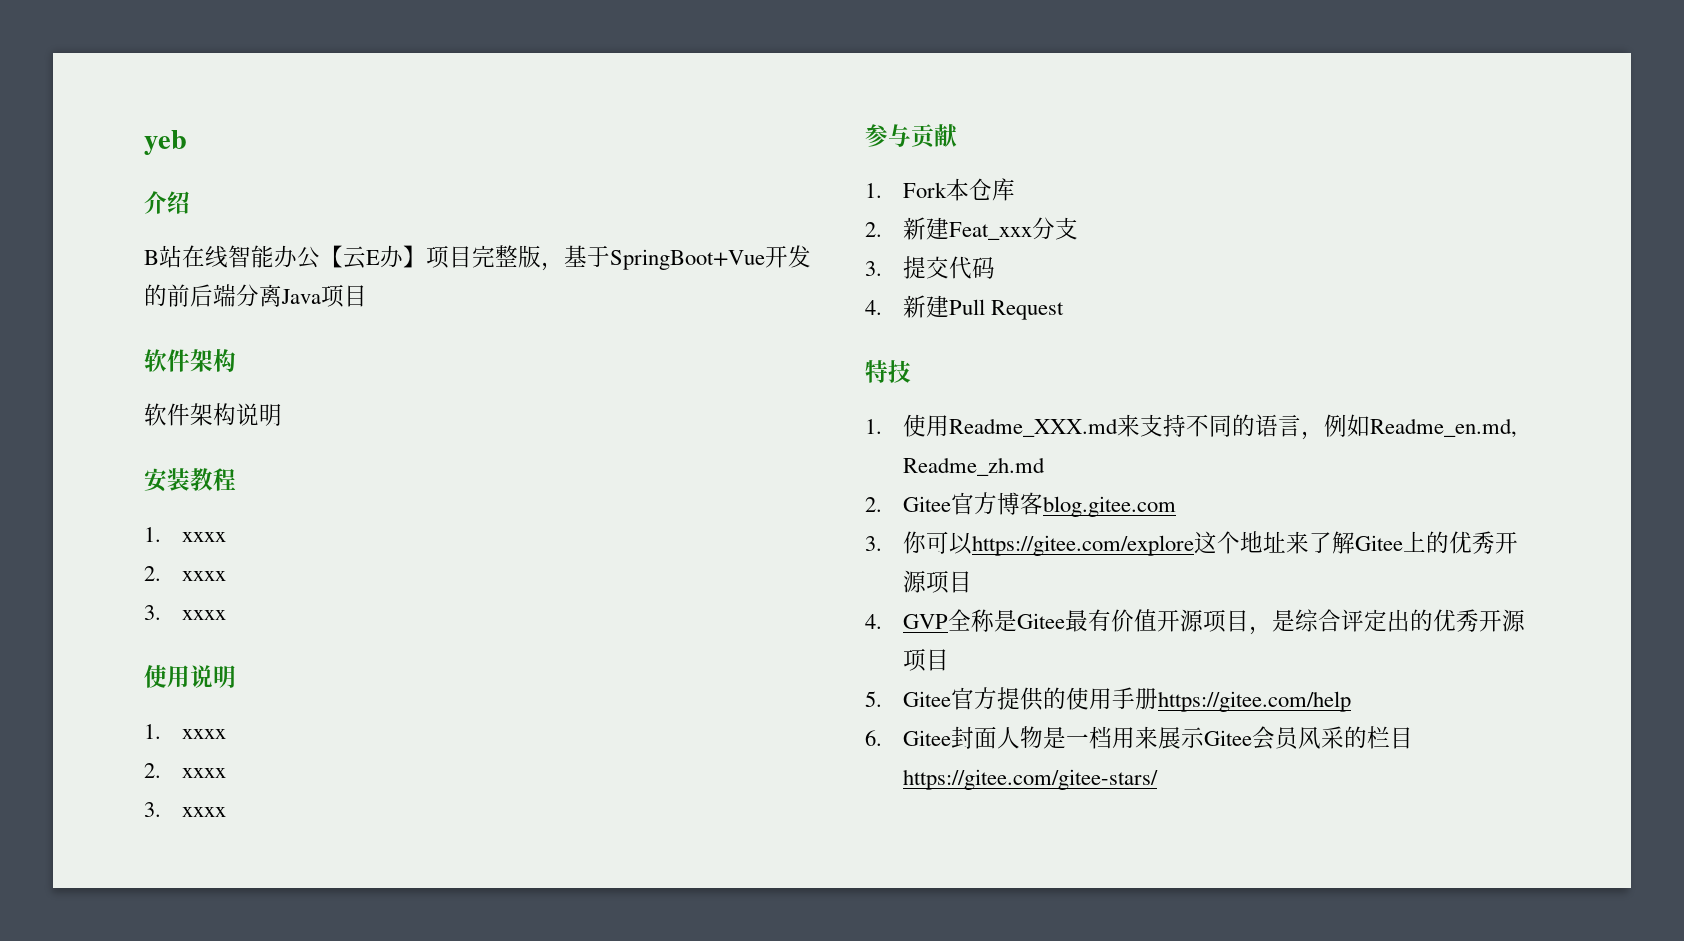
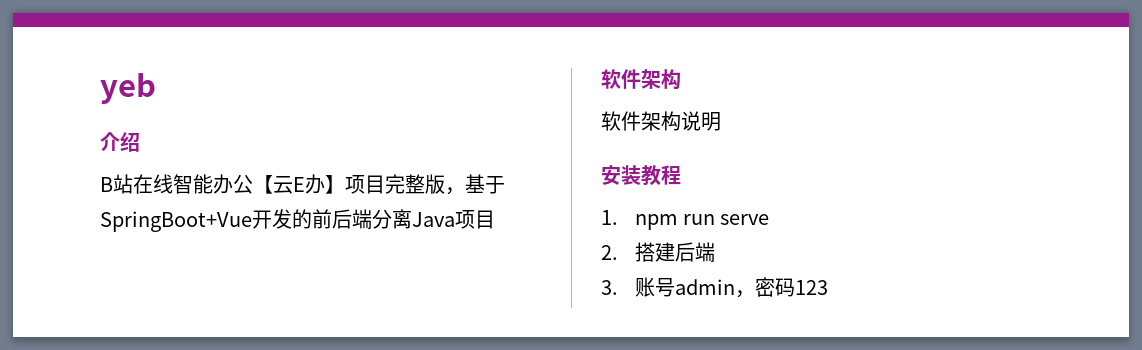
  安装教程
- 1. xxxx
- 2. xxxx
- 3. xxxx
- 使用说明
- 1. xxxx
- 2. xxxx
- 3. xxxx
- 参与贡献
- 1. Fork本仓库
- 2.新建Feat_xxx分支
- 3.提交代码
- 4.新建Pull Request
- 特技
- 1.使用Readme_XXX.md来支持不同的语言，例如Readme_en.md, Readme_zh.md
- 2. Gitee官方博客blog.gitee.com
- 3.你可以https://gitee.com/explore这个地址来了解Gitee上的优秀开源项目
- 4. GVP全称是Gitee最有价值开源项目，是综合评定出的优秀开源项目
- 5. Gitee官方提供的使用手册https://gitee.com/help
- 6. Gitee封面人物是一档用来展示Gitee会员风采的栏目https://gitee.com/gitee-stars/
+ 1. npm run serve
+ 2.搭建后端
+ 3.账号admin，密码123

